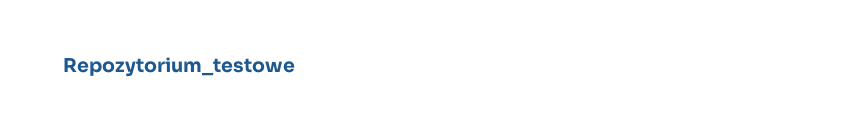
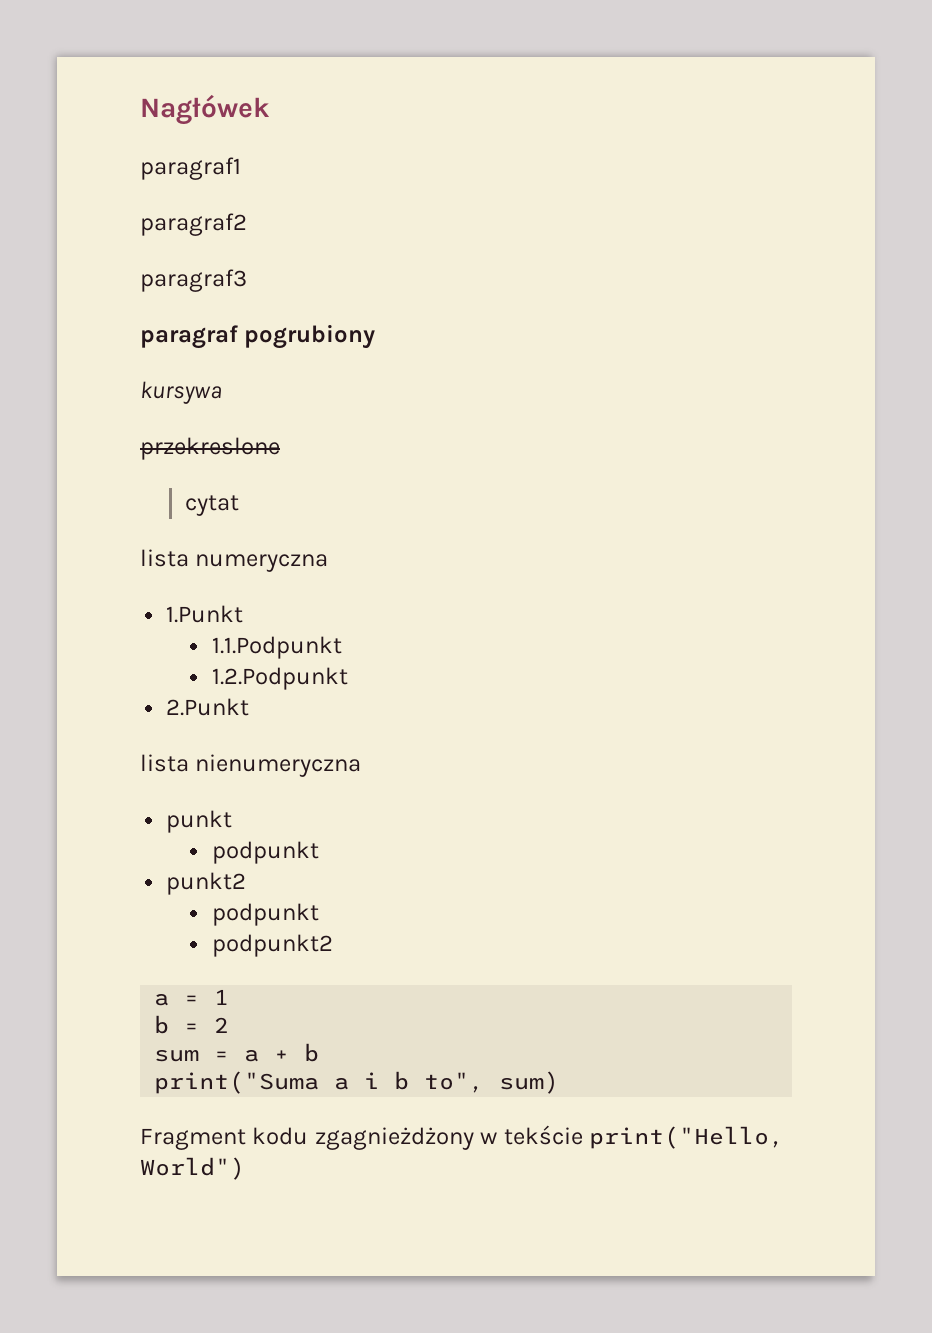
- Repozytorium_testowe
+ Nagłówek
+ paragraf1
+ paragraf2
+ paragraf3
+ paragraf pogrubiony
+ kursywa
+ przekreslone
+ cytat
+ lista numeryczna
+ 1.Punkt
+ 1.1.Podpunkt
+ 1.2.Podpunkt
+ 2.Punkt
+ lista nienumeryczna
+ punkt
+ podpunkt
+ punkt2
+ podpunkt
+ podpunkt2
+ a = 1
+ b = 2
+ sum = a + b
+ print("Suma a i b to", sum)
+ Fragment kodu zgagnieżdżony w tekście print("Hello, World")

